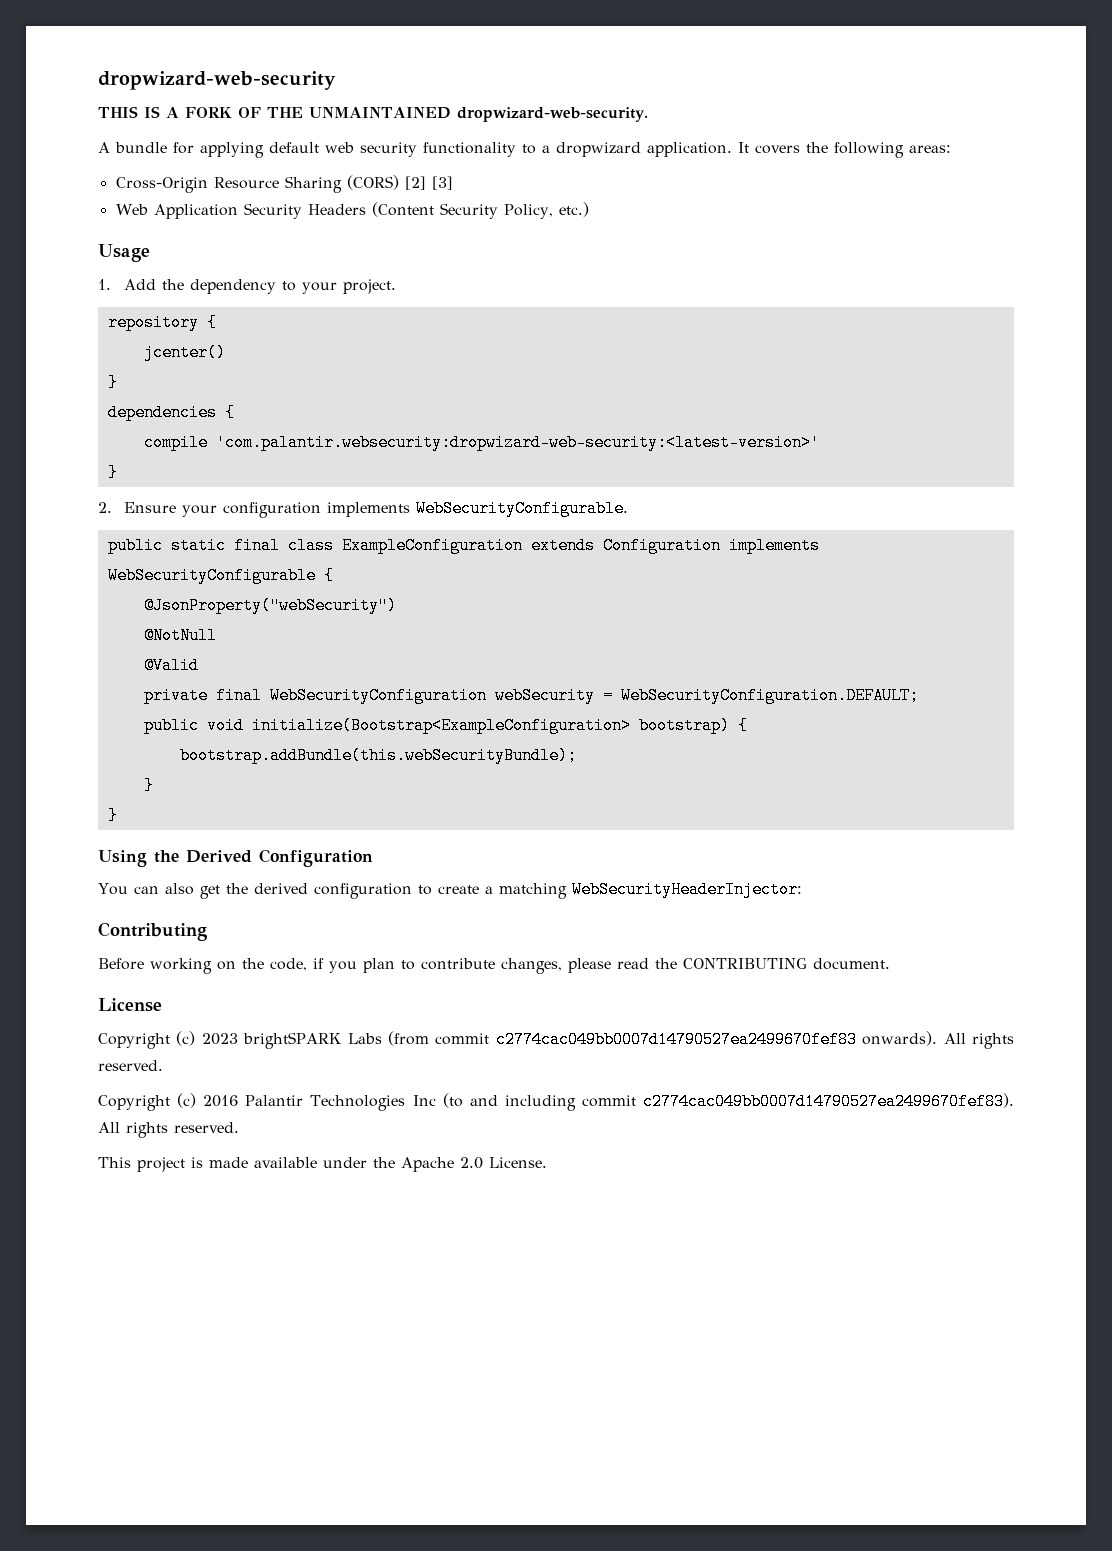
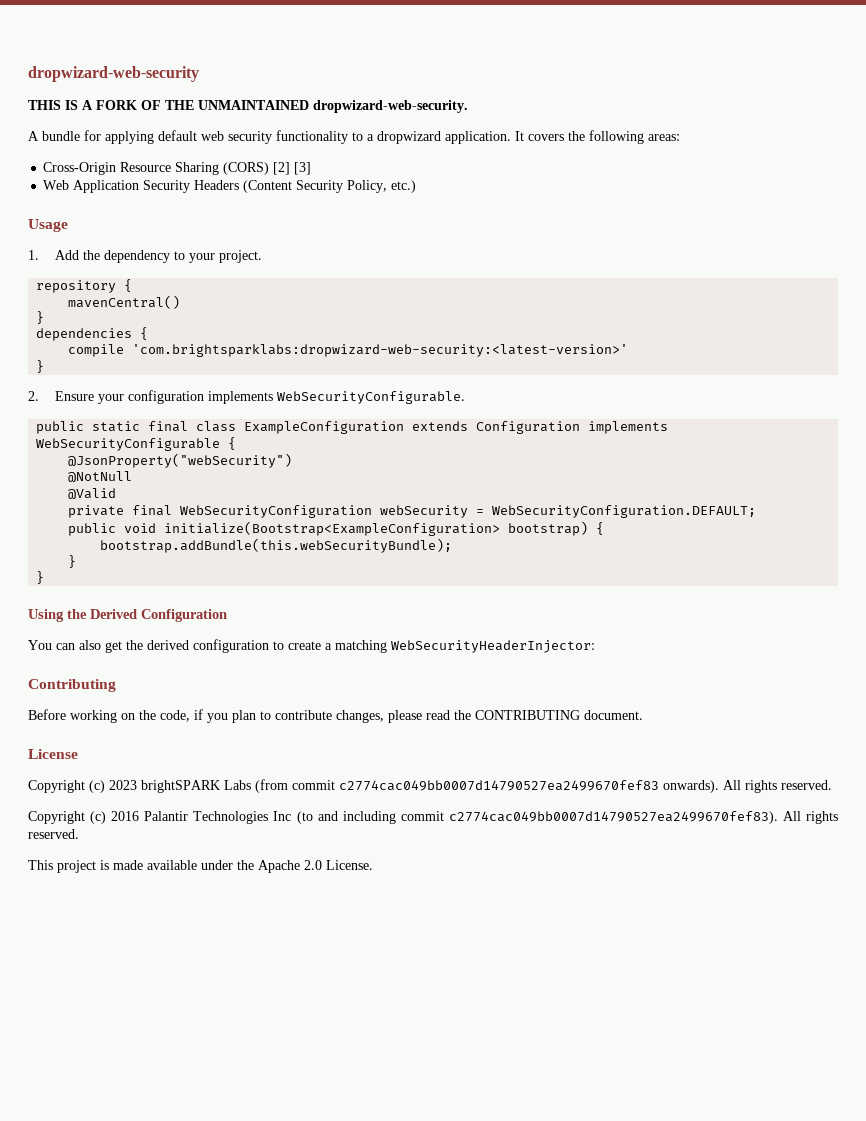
- jcenter()
+ mavenCentral()
- compile 'com.palantir.websecurity:dropwizard-web-security:<latest-version>'
+ compile 'com.brightsparklabs:dropwizard-web-security:<latest-version>'

